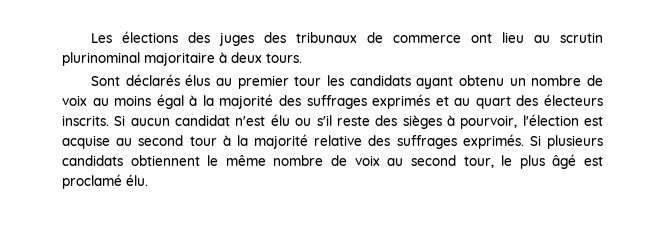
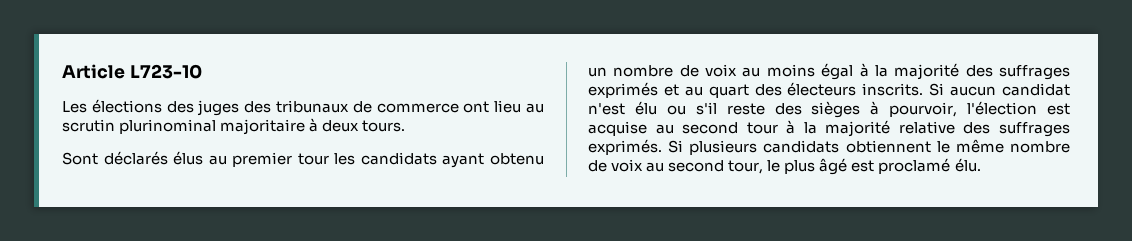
+ Article L723-10

